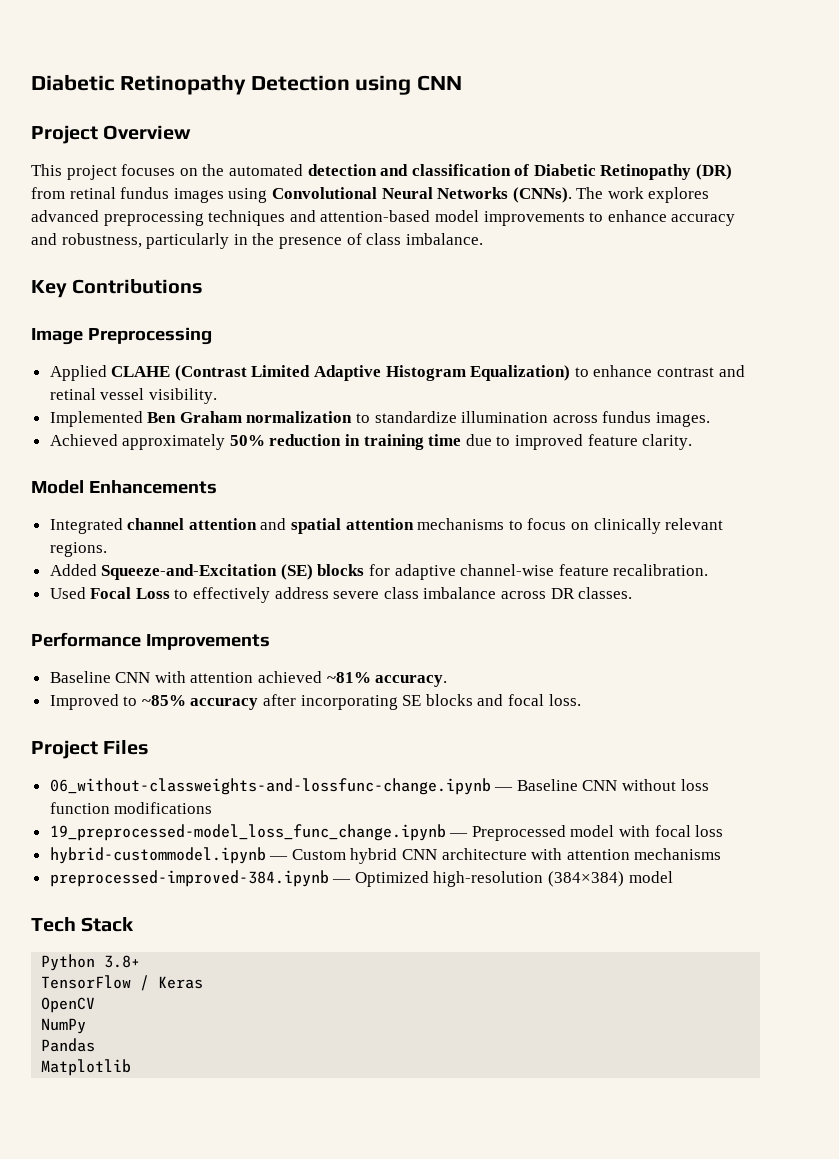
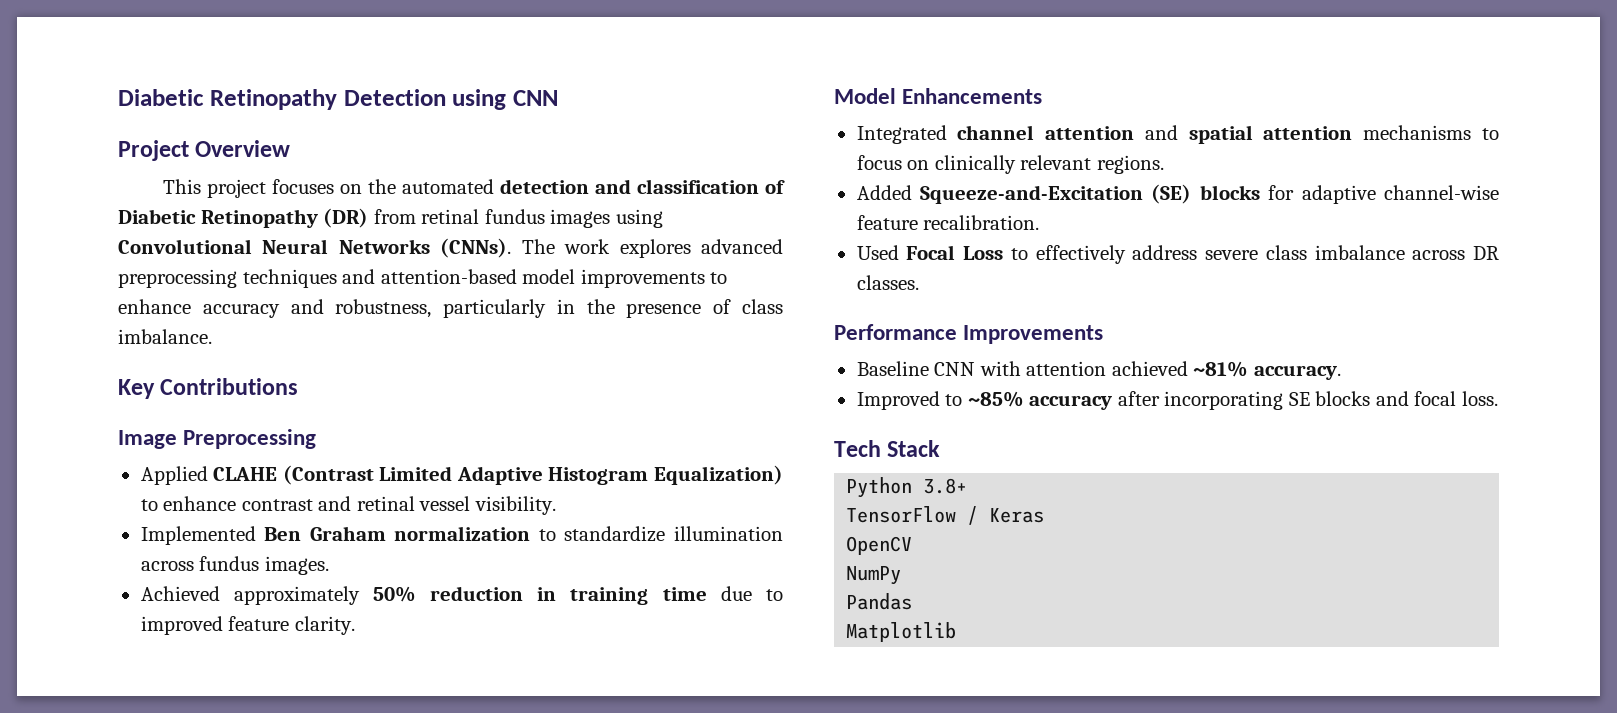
- Project Files
- 06_without-classweights-and-lossfunc-change.ipynb — Baseline CNN without loss function modifications
- 19_preprocessed-model_loss_func_change.ipynb — Preprocessed model with focal loss
- hybrid-custommodel.ipynb — Custom hybrid CNN architecture with attention mechanisms
- preprocessed-improved-384.ipynb — Optimized high-resolution (384×384) model

